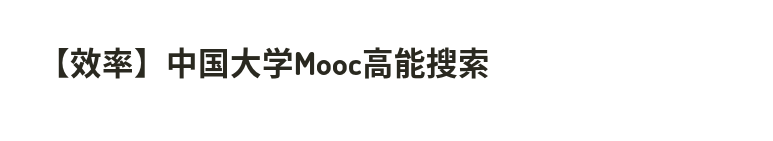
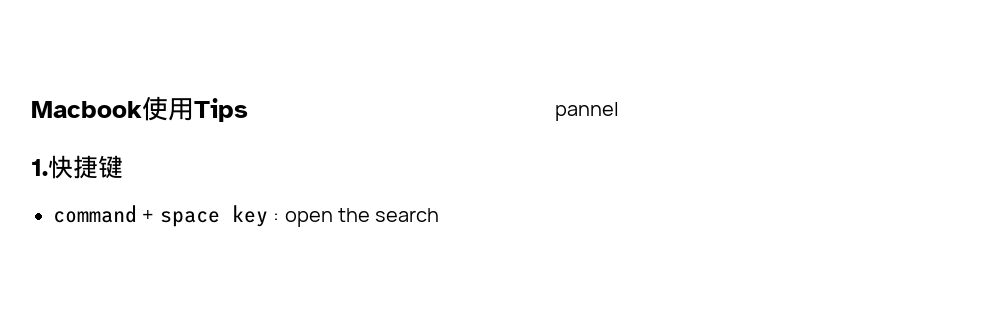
- 【效率】中国大学Mooc高能搜索
+ Macbook使用Tips
+ 1.快捷键
+ command + space key : open the search pannel

